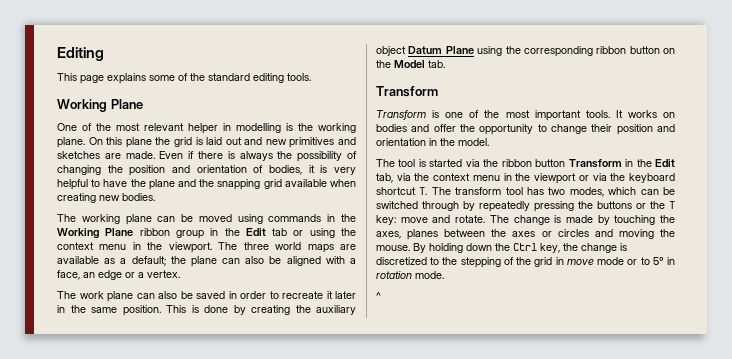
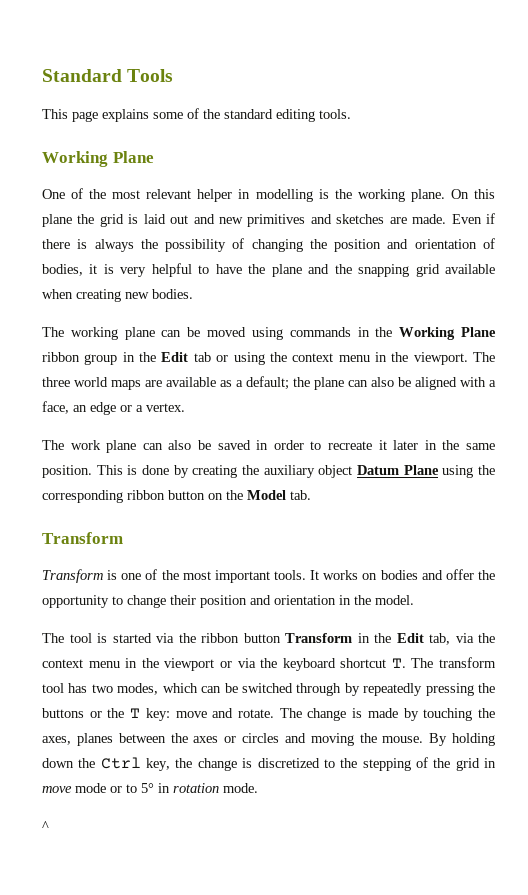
- Editing
+ Standard Tools

